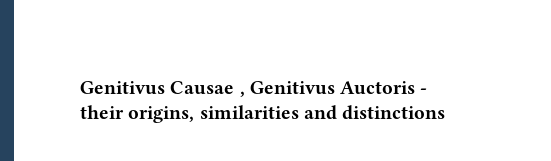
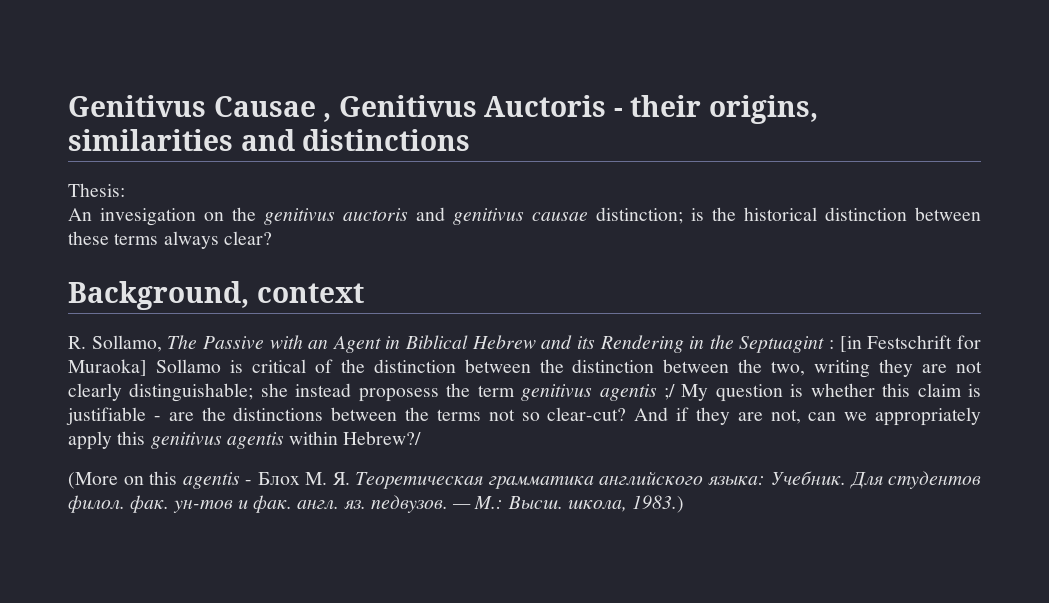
+ Thesis:
+ An invesigation on the genitivus auctoris and genitivus causae distinction; is the historical distinction between these terms always clear?
+ Background, context
+ R. Sollamo, The Passive with an Agent in Biblical Hebrew and its Rendering in the Septuagint : [in Festschrift for Muraoka] Sollamo is critical of the distinction between the distinction between the two, writing they are not clearly distinguishable; she instead proposess the term genitivus agentis ;/ My question is whether this claim is justifiable - are the distinctions between the terms not so clear-cut? And if they are not, can we appropriately apply this genitivus agentis within Hebrew?/
+ (More on this agentis - Блох М. Я. Теоретическая грамматика английского языка: Учебник. Для студентов филол. фак. ун-тов и фак. англ. яз. педвузов. — М.: Высш. школа, 1983.)

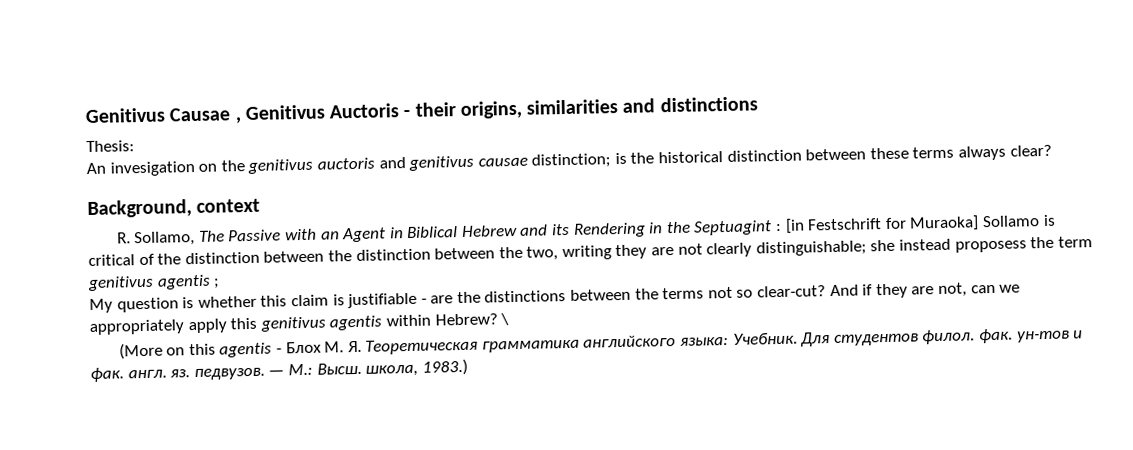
- she instead proposess the term genitivus agentis ;/ My question is whether this claim is justifiable - are the distinctions between the terms not so clear-cut?
+ she instead proposess the term genitivus agentis ;
+ My question is whether this claim is justifiable - are the distinctions between the terms not so clear-cut?
- And if they are not, can we appropriately apply this genitivus agentis within Hebrew?/
+ And if they are not, can we appropriately apply this genitivus agentis within Hebrew? \

